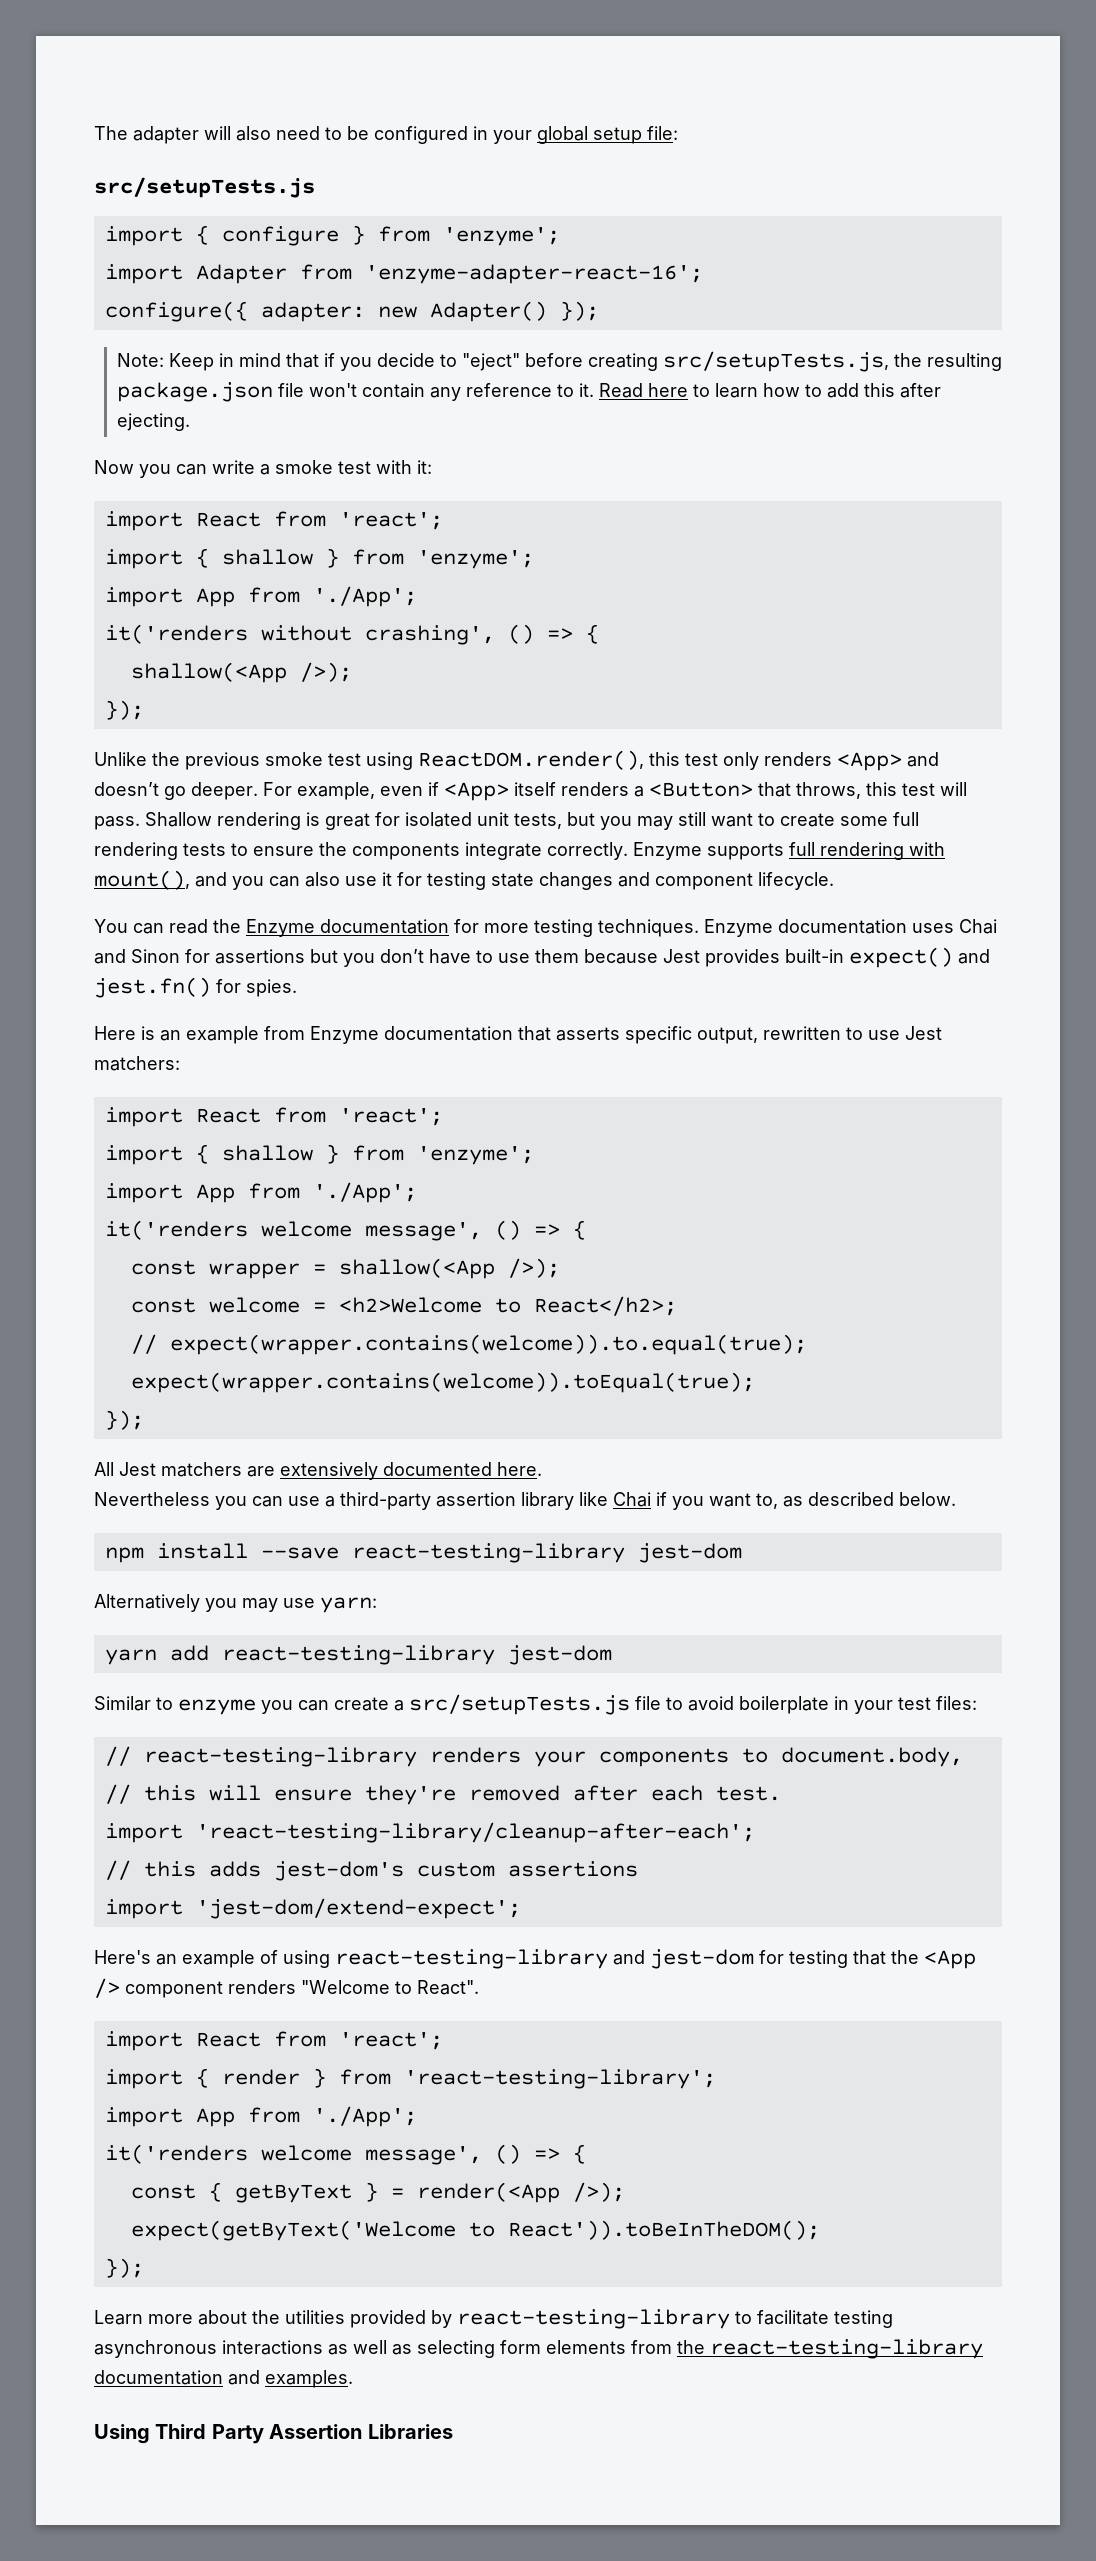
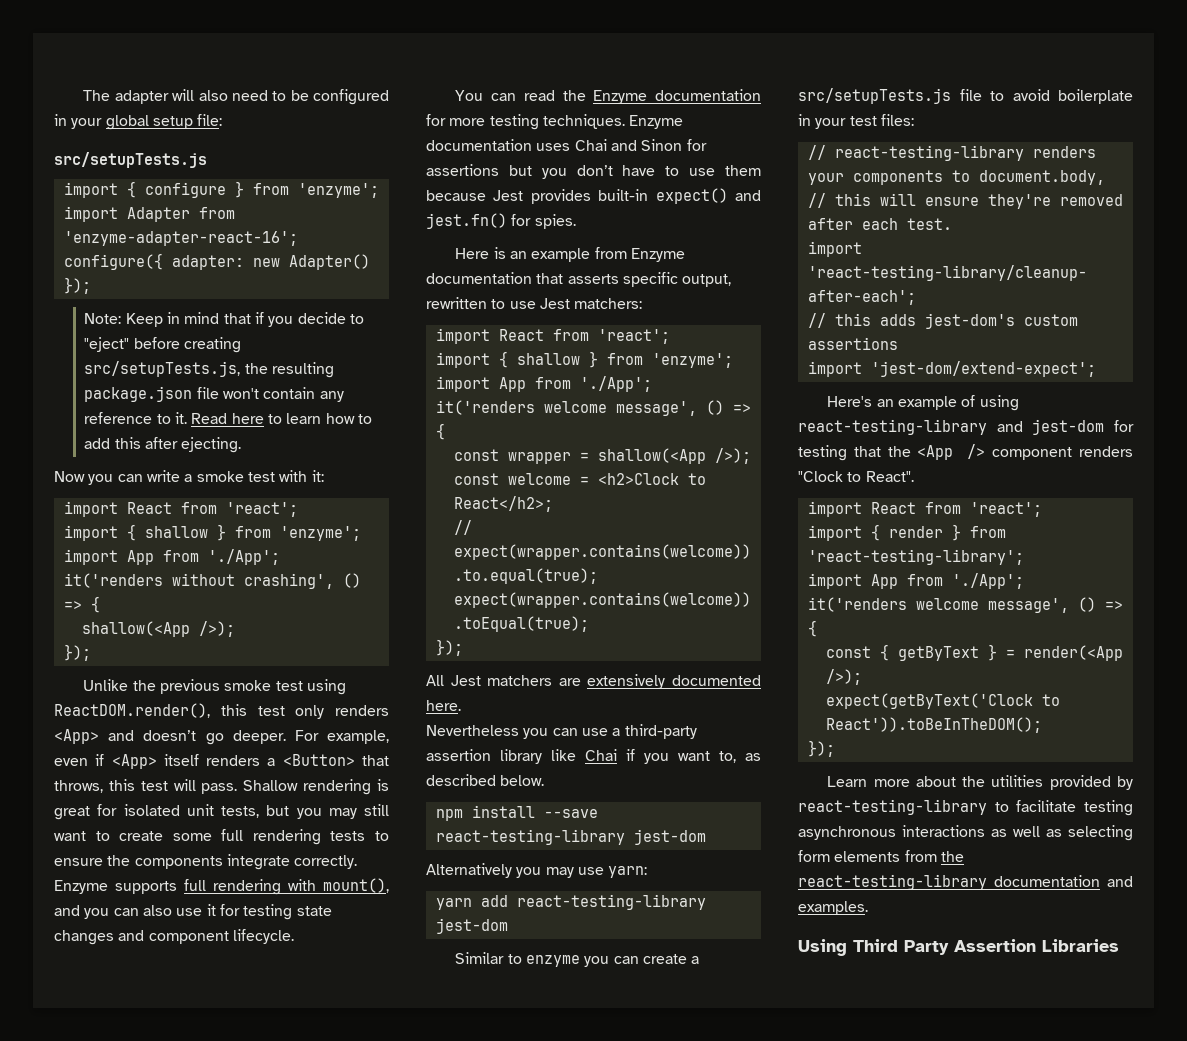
- const welcome = <h2>Welcome to React</h2>;
+ const welcome = <h2>Clock to React</h2>;
- Here's an example of using react-testing-library and jest-dom for testing that the <App /> component renders "Welcome to React".
+ Here's an example of using react-testing-library and jest-dom for testing that the <App /> component renders "Clock to React".
- expect(getByText('Welcome to React')).toBeInTheDOM();
+ expect(getByText('Clock to React')).toBeInTheDOM();

